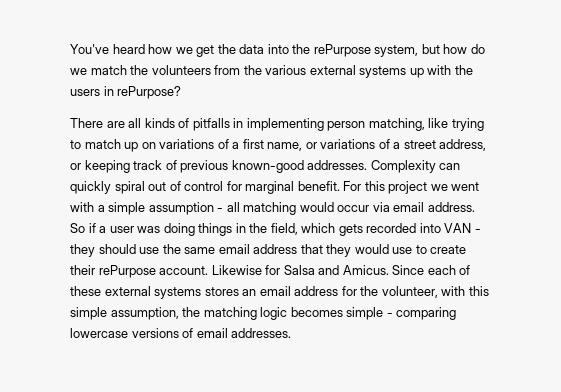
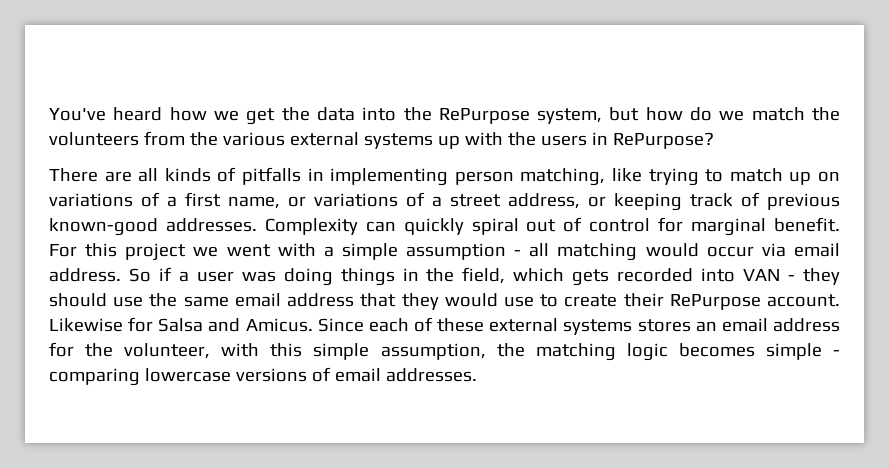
- You've heard how we get the data into the rePurpose system, but how do we match the volunteers from the various external systems up with the users in rePurpose?
+ You've heard how we get the data into the RePurpose system, but how do we match the volunteers from the various external systems up with the users in RePurpose?
- So if a user was doing things in the field, which gets recorded into VAN - they should use the same email address that they would use to create their rePurpose account.
+ So if a user was doing things in the field, which gets recorded into VAN - they should use the same email address that they would use to create their RePurpose account.

